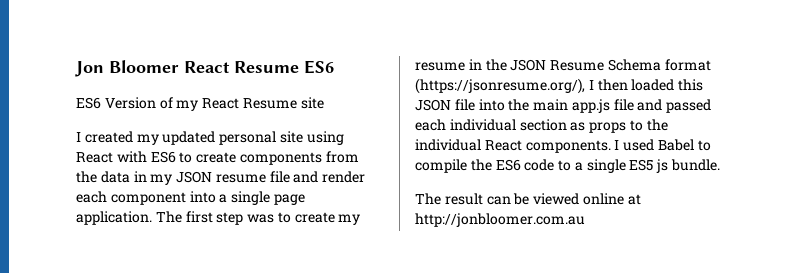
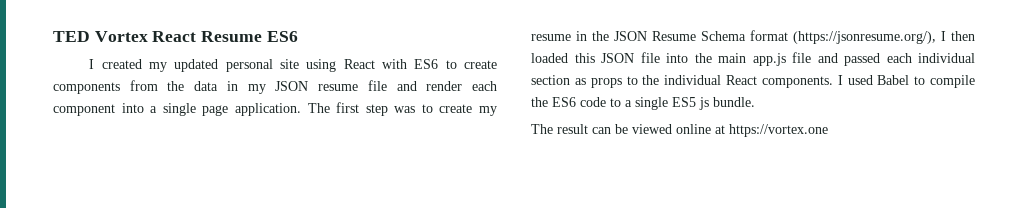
- Jon Bloomer React Resume ES6
+ TED Vortex React Resume ES6
- ES6 Version of my React Resume site
- The result can be viewed online at http://jonbloomer.com.au
+ The result can be viewed online at https://vortex.one

